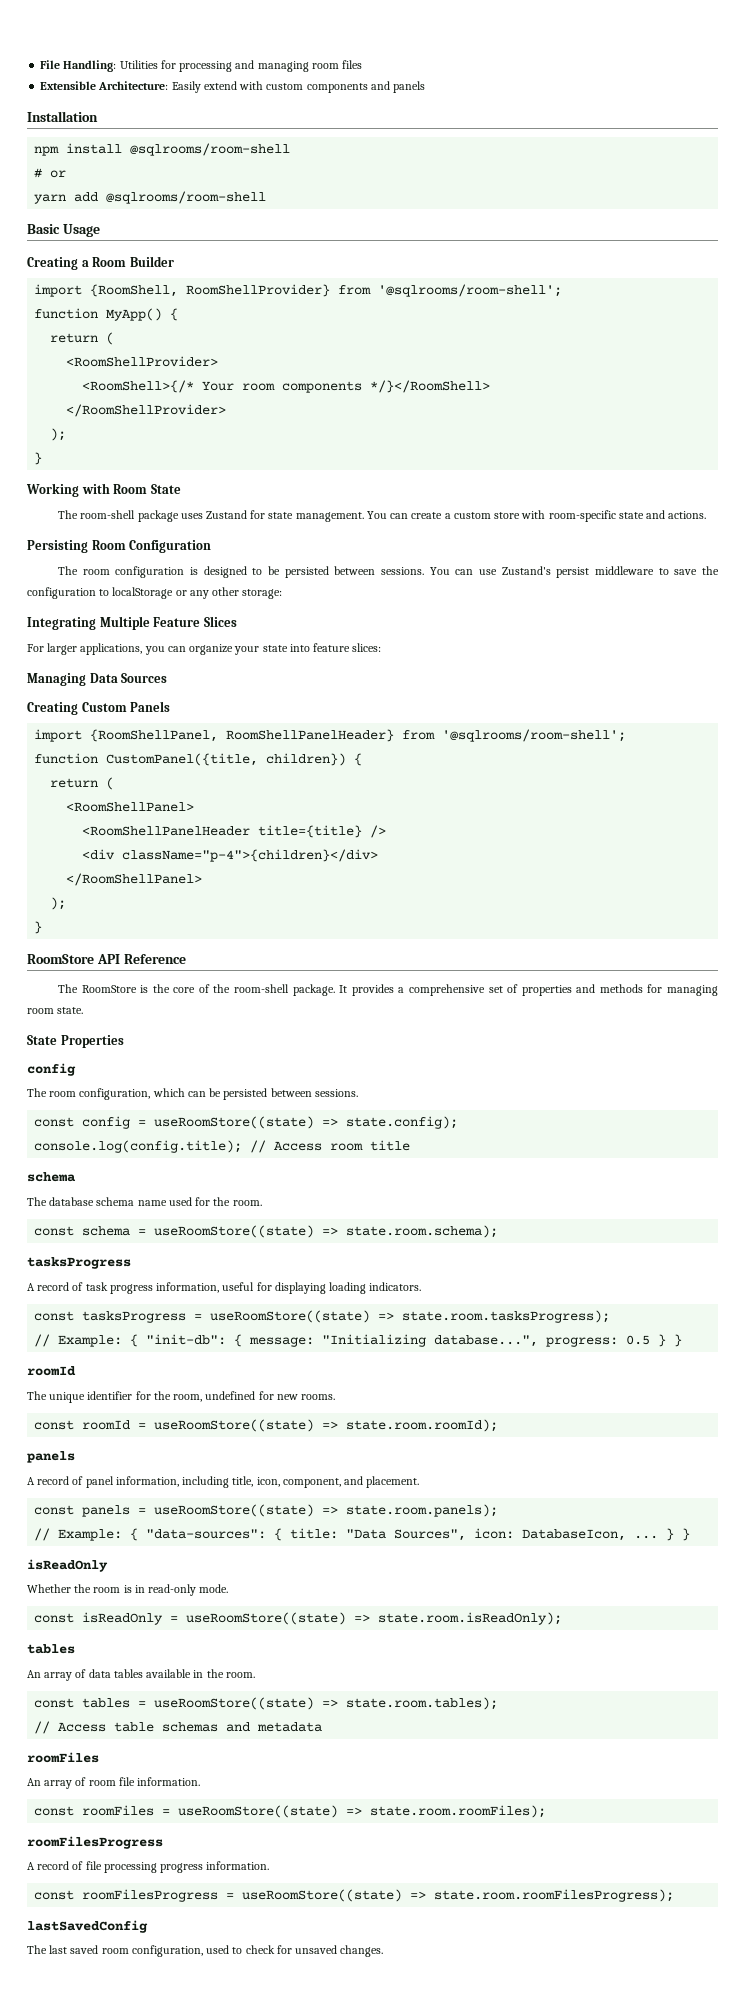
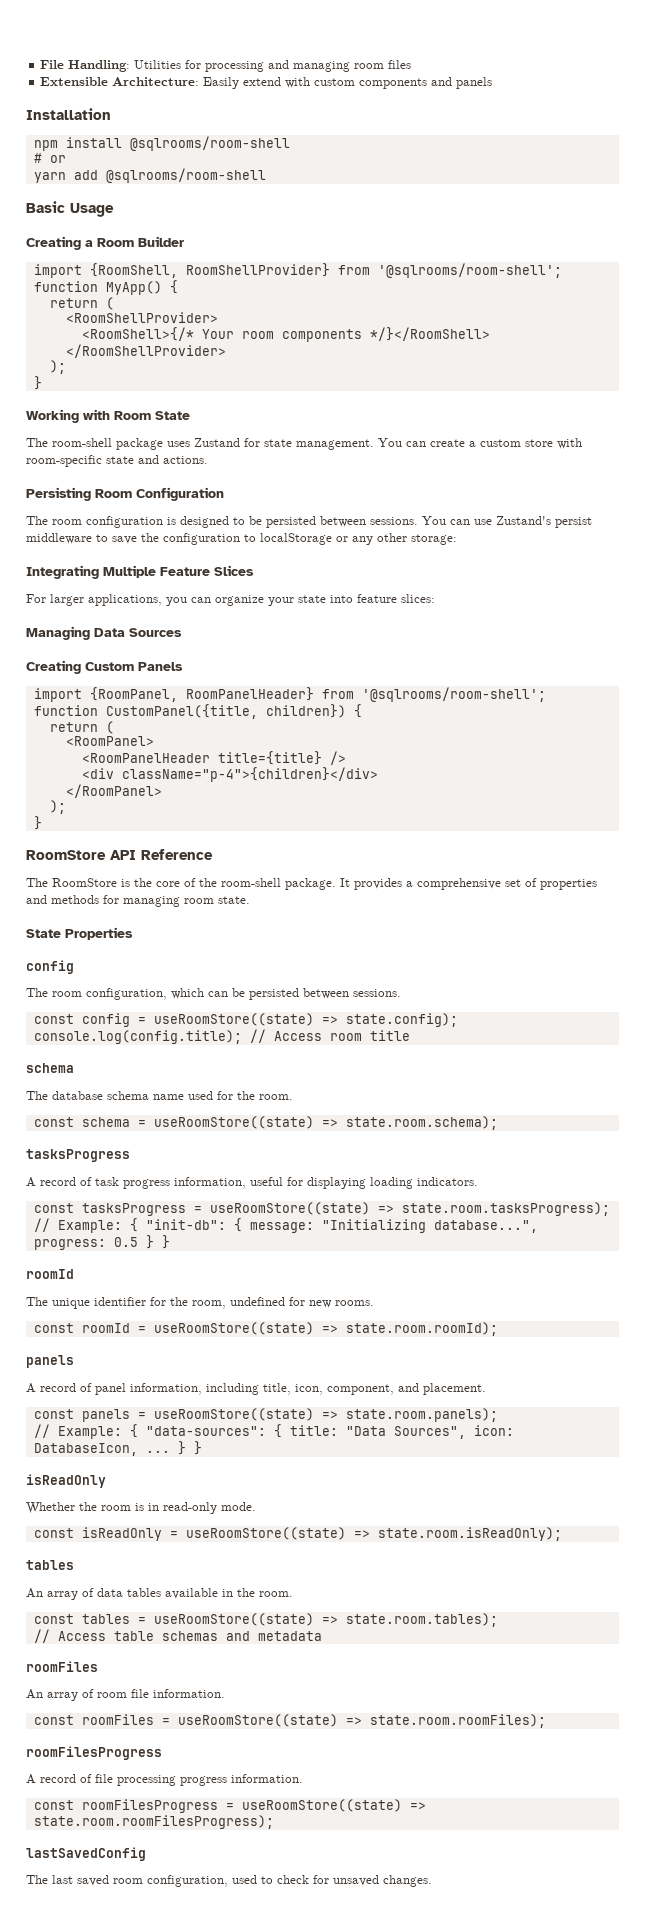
- import {RoomShellPanel, RoomShellPanelHeader} from '@sqlrooms/room-shell';
+ import {RoomPanel, RoomPanelHeader} from '@sqlrooms/room-shell';
- <RoomShellPanel>
- <RoomShellPanelHeader title={title} />
+ <RoomPanel>
+ <RoomPanelHeader title={title} />
- </RoomShellPanel>
+ </RoomPanel>

